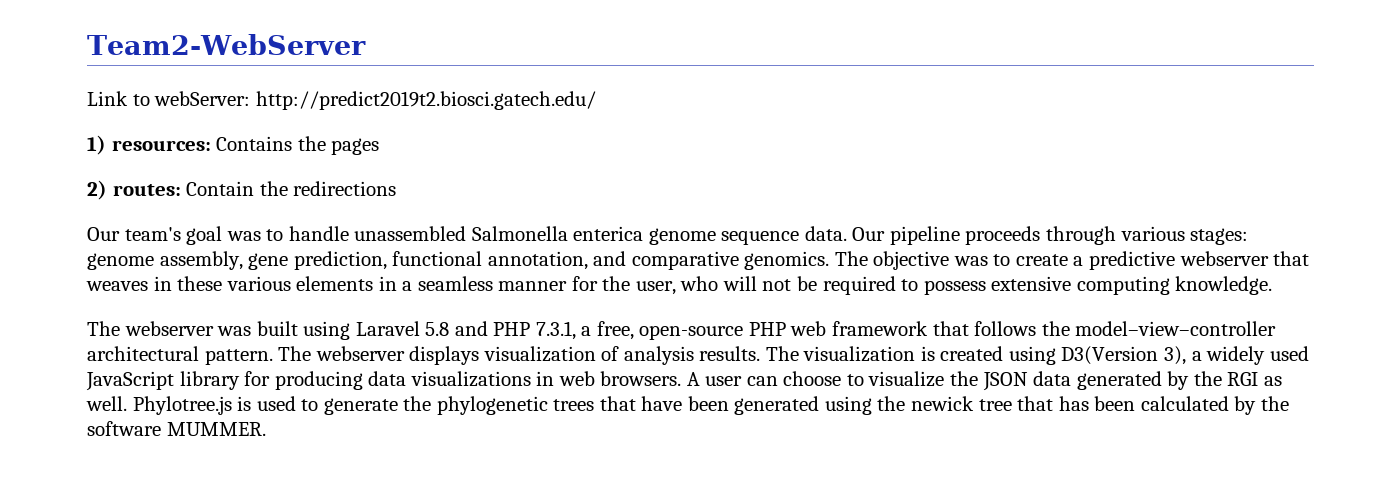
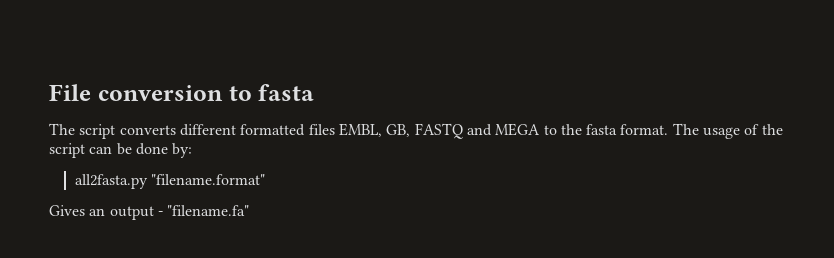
- Team2-WebServer
- Link to webServer: http://predict2019t2.biosci.gatech.edu/
- 1) resources: Contains the pages
- 2) routes: Contain the redirections
- Our team's goal was to handle unassembled Salmonella enterica genome sequence data. Our pipeline proceeds through various stages: genome assembly, gene prediction, functional annotation, and comparative genomics. The objective was to create a predictive webserver that weaves in these various elements in a seamless manner for the user, who will not be required to possess extensive computing knowledge.
- The webserver was built using Laravel 5.8 and PHP 7.3.1, a free, open-source PHP web framework that follows the model–view–controller architectural pattern. The webserver displays visualization of analysis results. The visualization is created using D3(Version 3), a widely used JavaScript library for producing data visualizations in web browsers. A user can choose to visualize the JSON data generated by the RGI as well. Phylotree.js is used to generate the phylogenetic trees that have been generated using the newick tree that has been calculated by the software MUMMER.
+ File conversion to fasta
+ The script converts different formatted files EMBL, GB, FASTQ and MEGA to the fasta format. The usage of the script can be done by:
+ all2fasta.py "filename.format"
+ Gives an output - "filename.fa"

